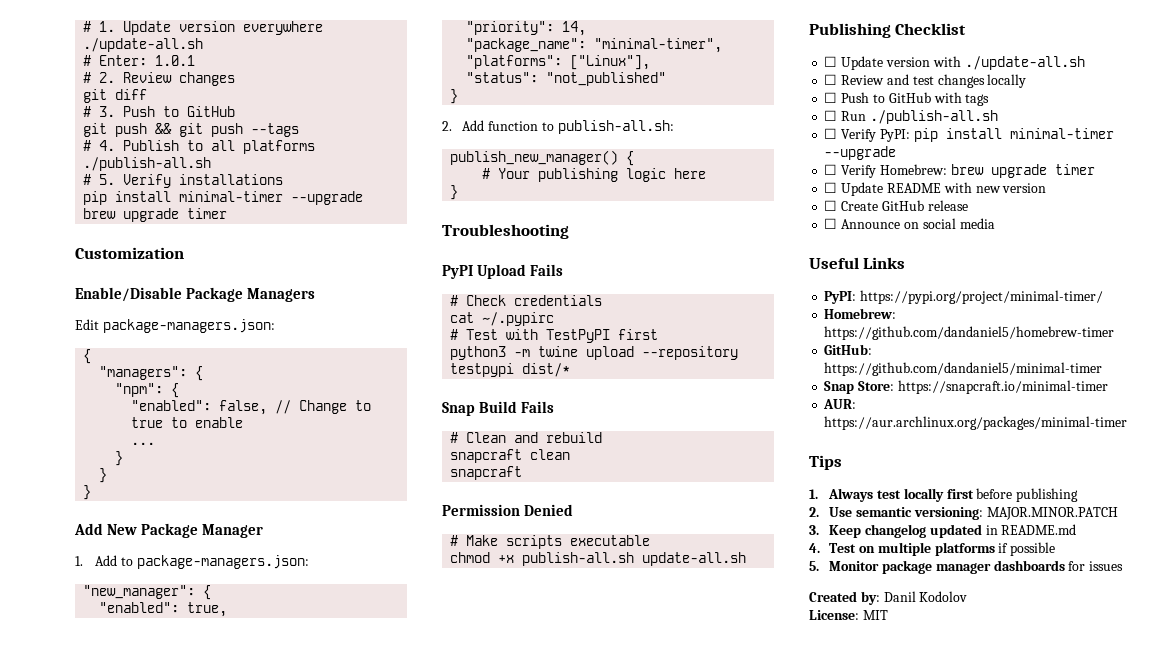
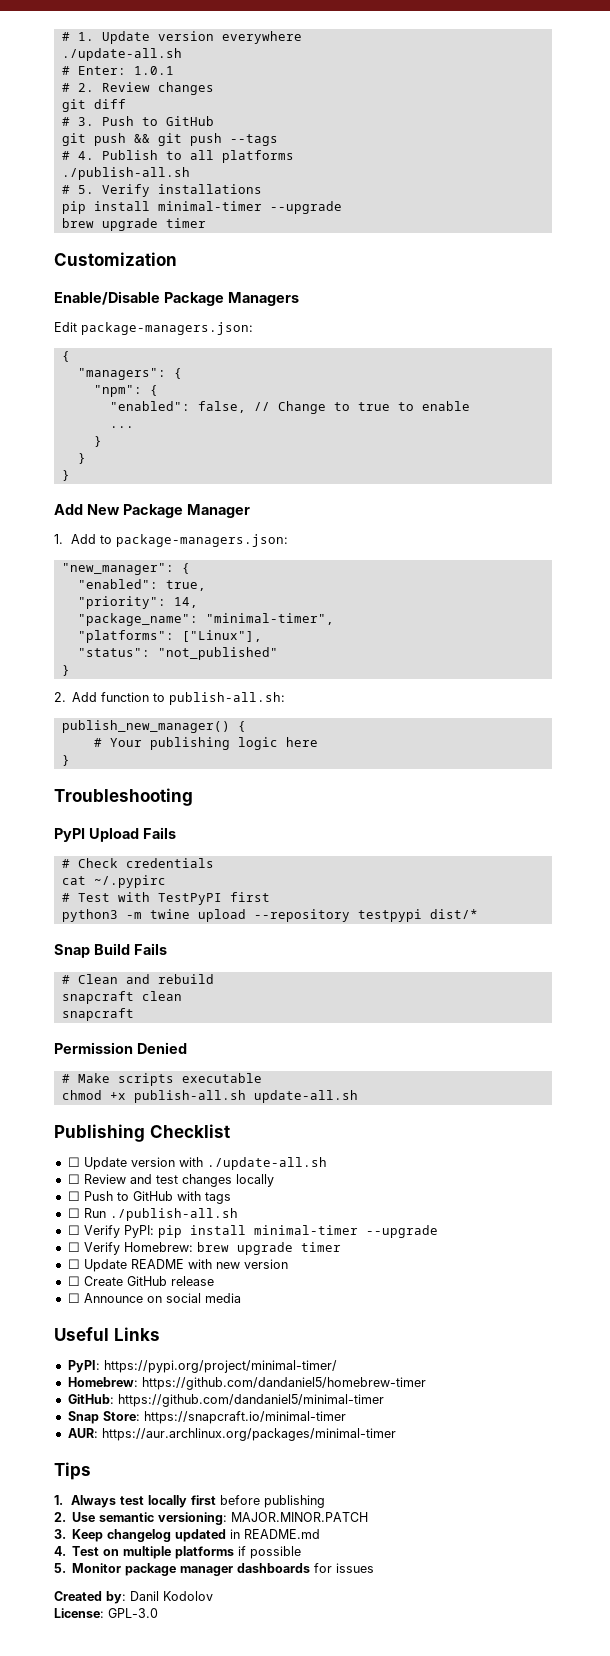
- License: MIT
+ License: GPL-3.0

